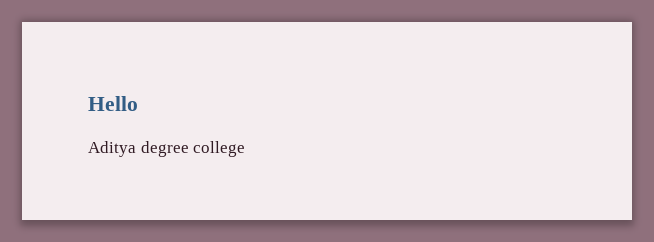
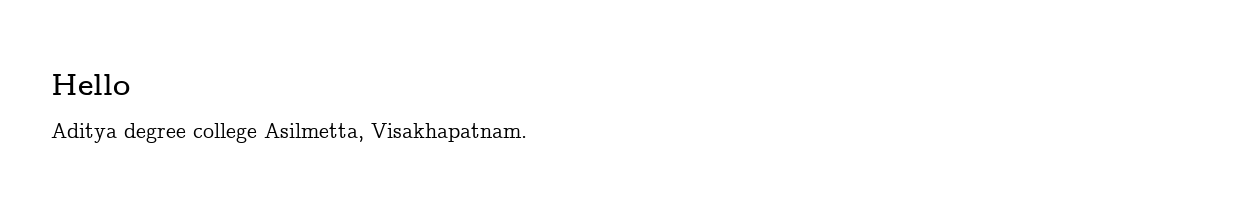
- Aditya degree college
+ Aditya degree college Asilmetta, Visakhapatnam.

